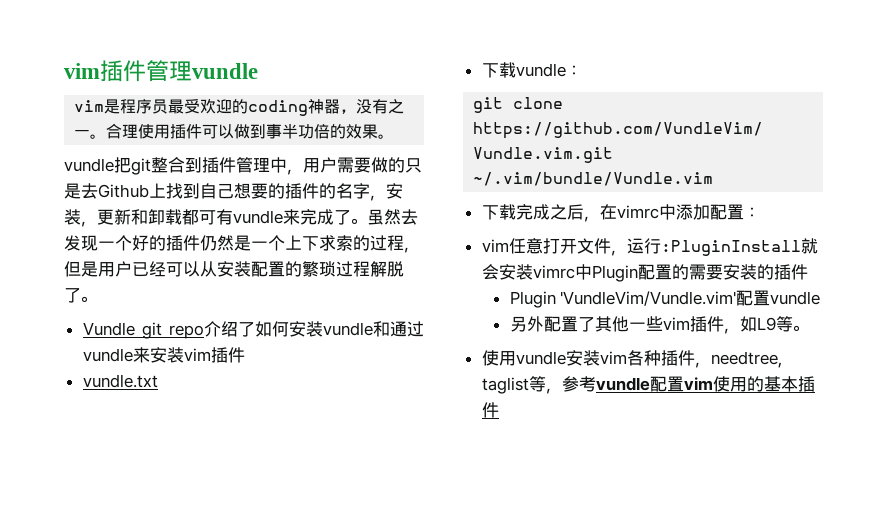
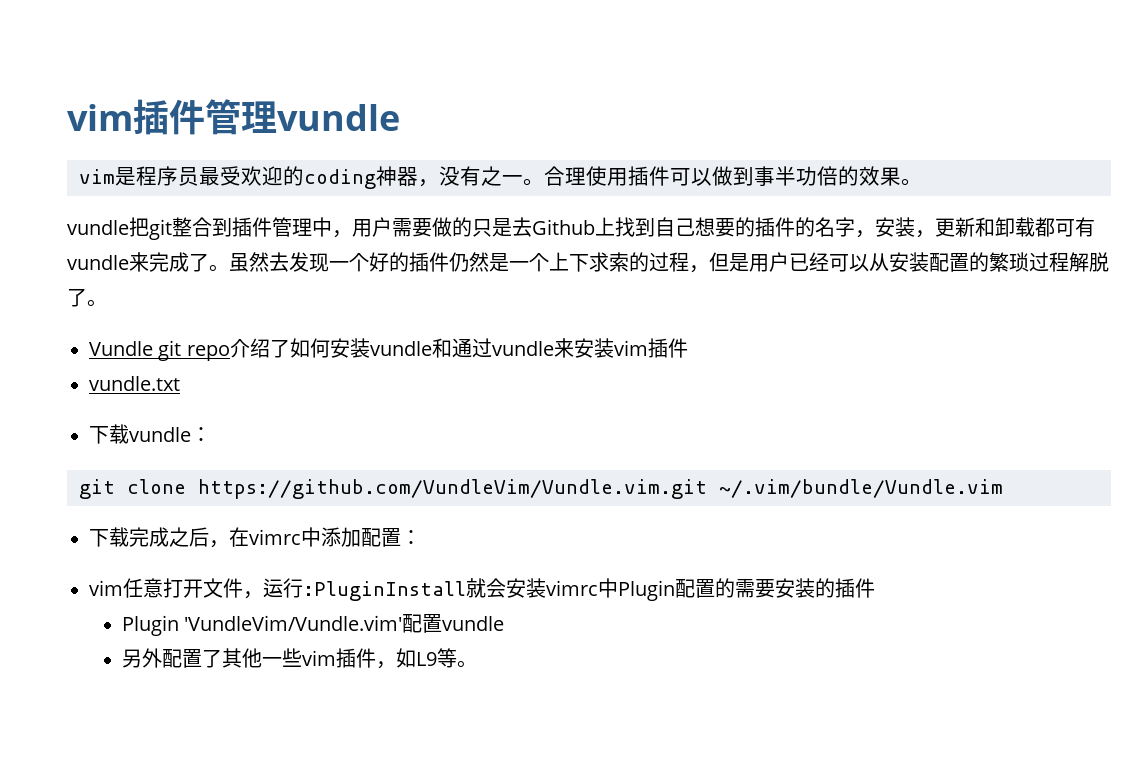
- 使用vundle安装vim各种插件，needtree, taglist等，参考vundle配置vim使用的基本插件

